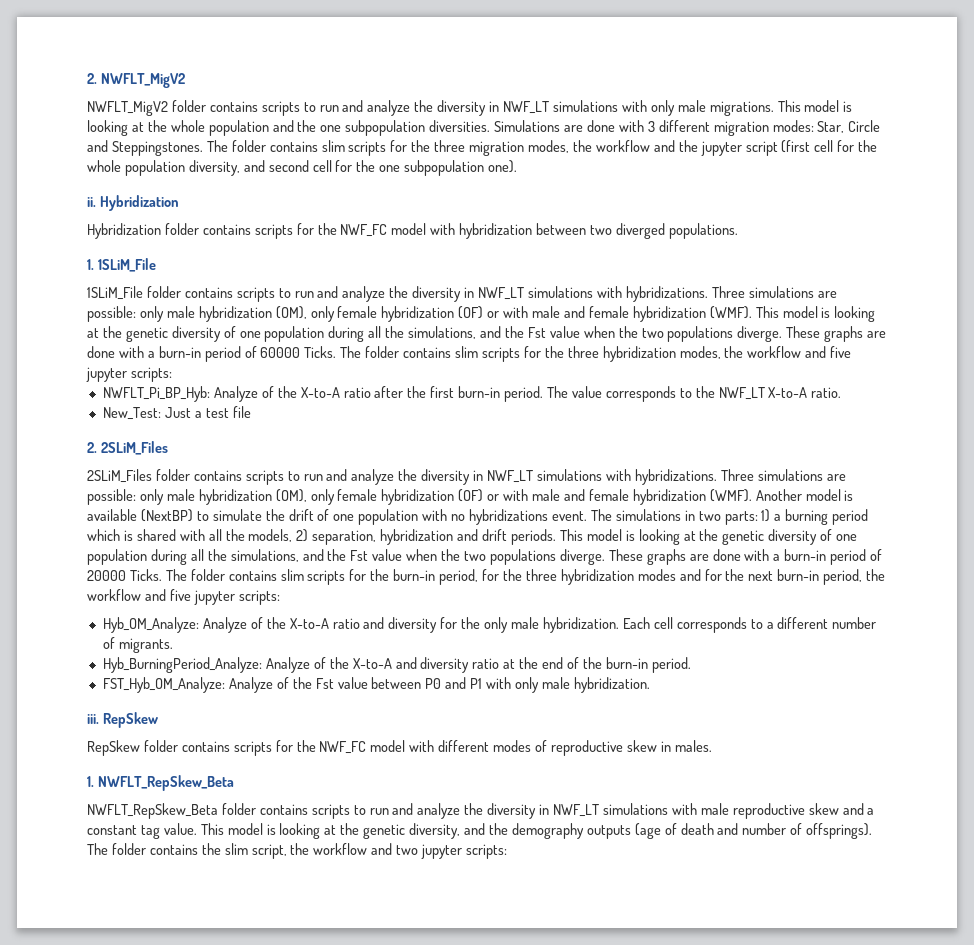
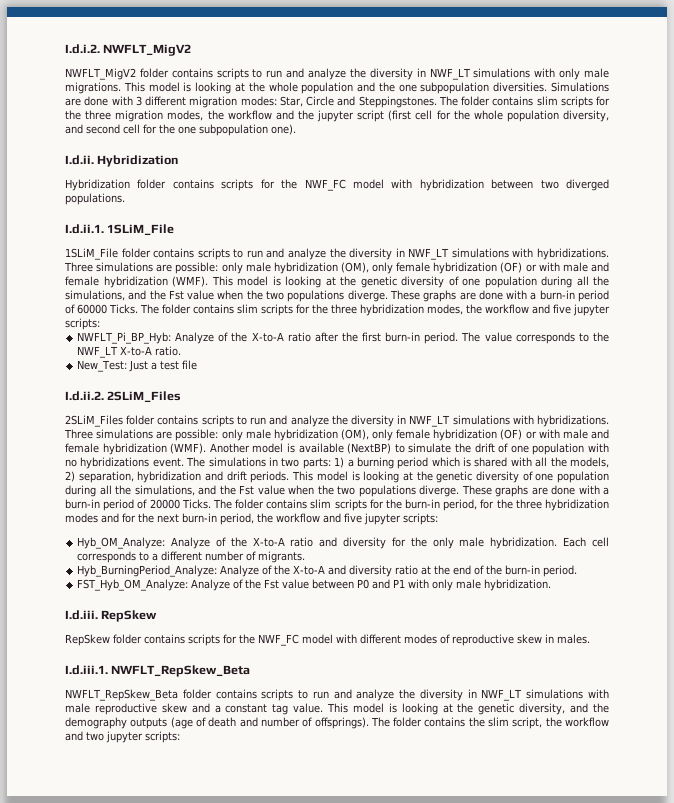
- 2. NWFLT_MigV2
+ I.d.i.2. NWFLT_MigV2
- ii. Hybridization
+ I.d.ii. Hybridization
- 1. 1SLiM_File
+ I.d.ii.1. 1SLiM_File
- 2. 2SLiM_Files
+ I.d.ii.2. 2SLiM_Files
- iii. RepSkew
+ I.d.iii. RepSkew
- 1. NWFLT_RepSkew_Beta
+ I.d.iii.1. NWFLT_RepSkew_Beta

